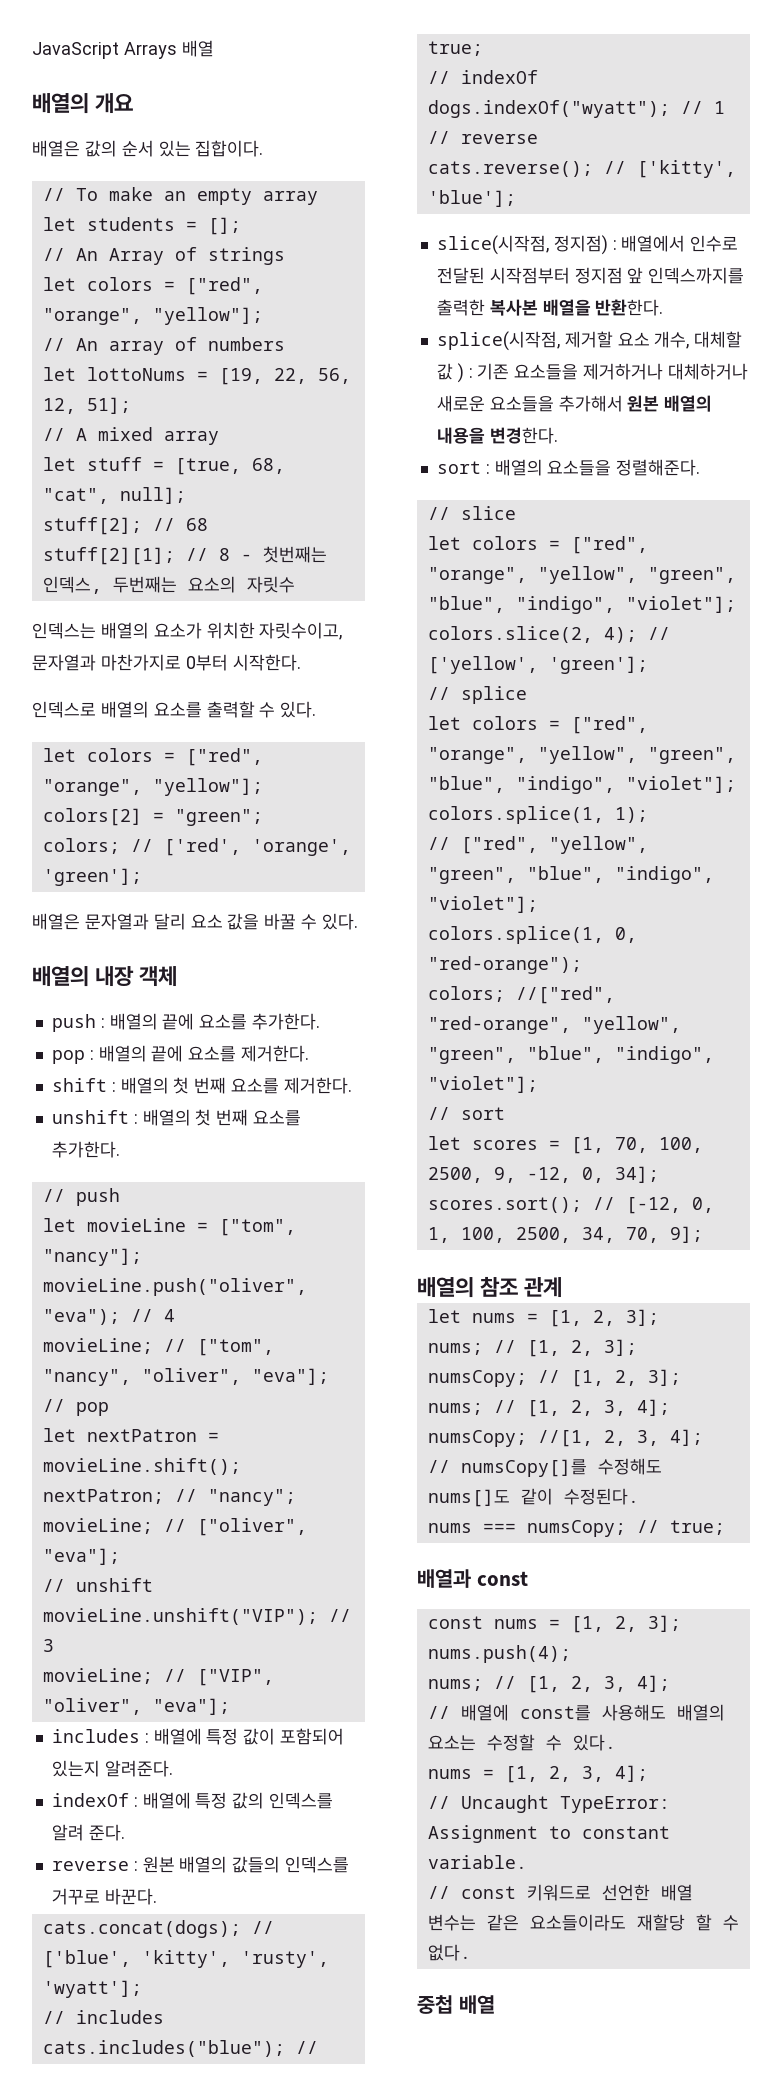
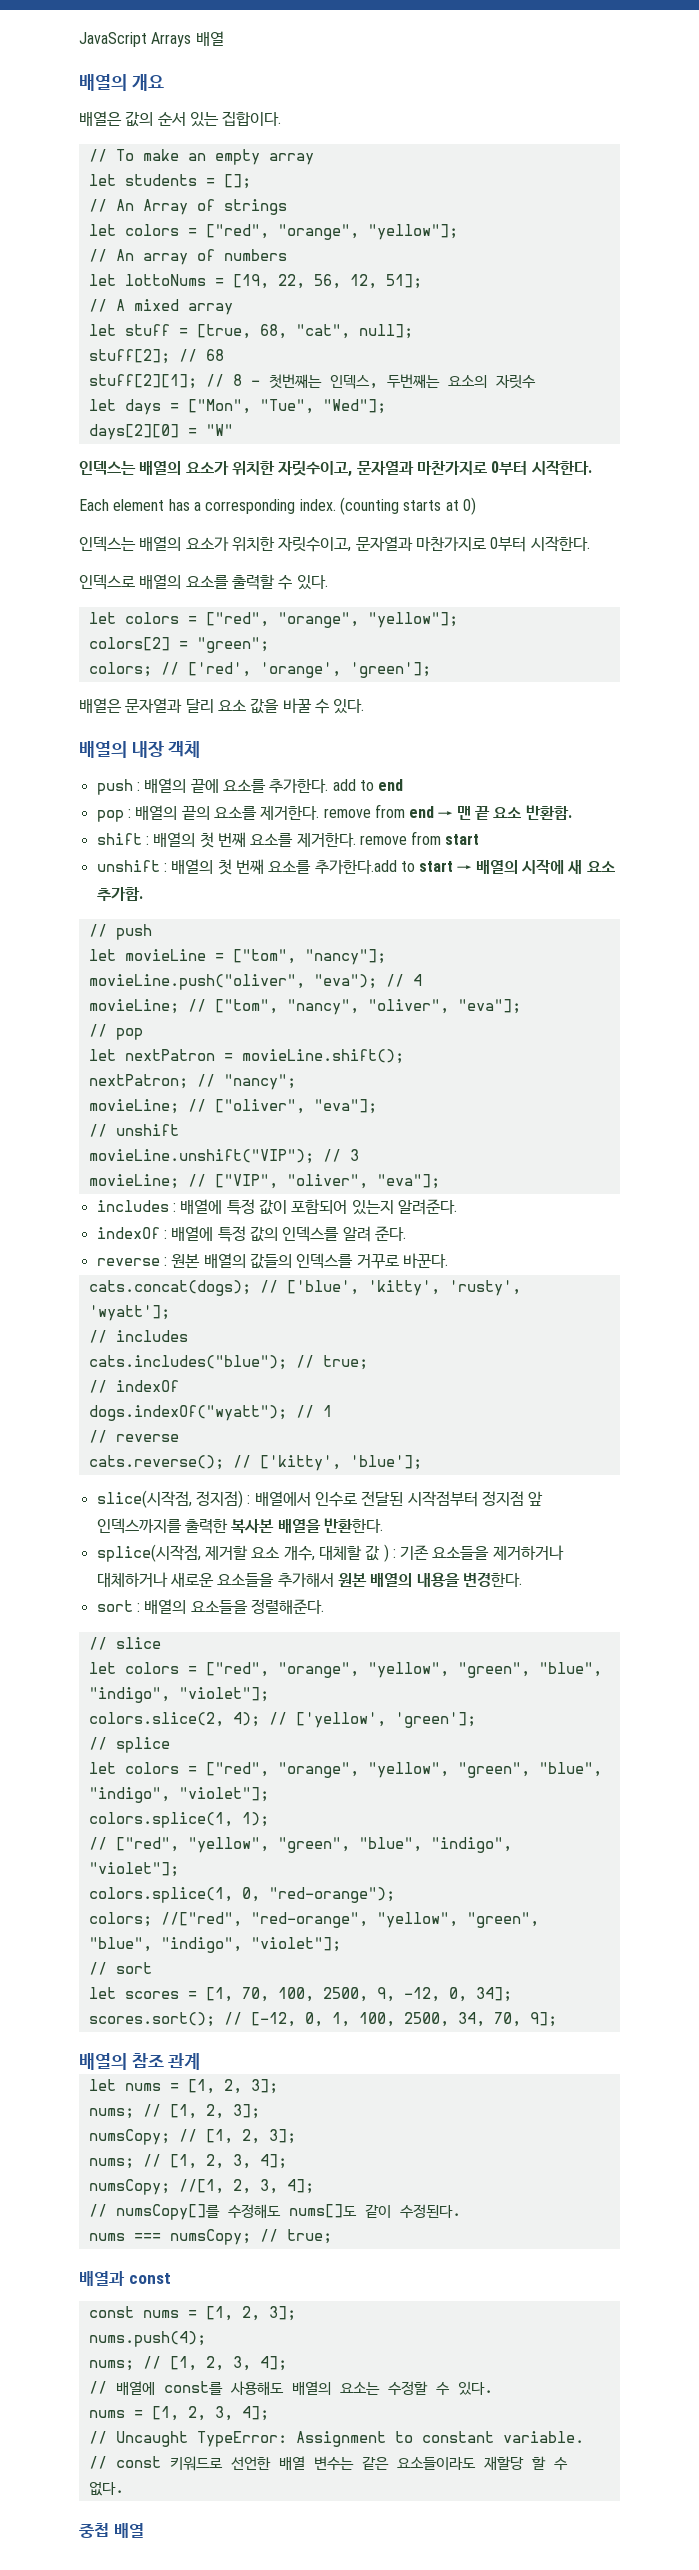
+ let days = ["Mon", "Tue", "Wed"];
+ days[2][0] = "W"
+ 인덱스는 배열의 요소가 위치한 자릿수이고, 문자열과 마찬가지로 0부터 시작한다.
+ Each element has a corresponding index. (counting starts at 0)
- push : 배열의 끝에 요소를 추가한다.
+ push : 배열의 끝에 요소를 추가한다. add to end
- pop : 배열의 끝에 요소를 제거한다.
+ pop : 배열의 끝의 요소를 제거한다. remove from end → 맨 끝 요소 반환함.
- shift : 배열의 첫 번째 요소를 제거한다.
+ shift : 배열의 첫 번째 요소를 제거한다. remove from start
- unshift : 배열의 첫 번째 요소를 추가한다.
+ unshift : 배열의 첫 번째 요소를 추가한다.add to start → 배열의 시작에 새 요소 추가함.

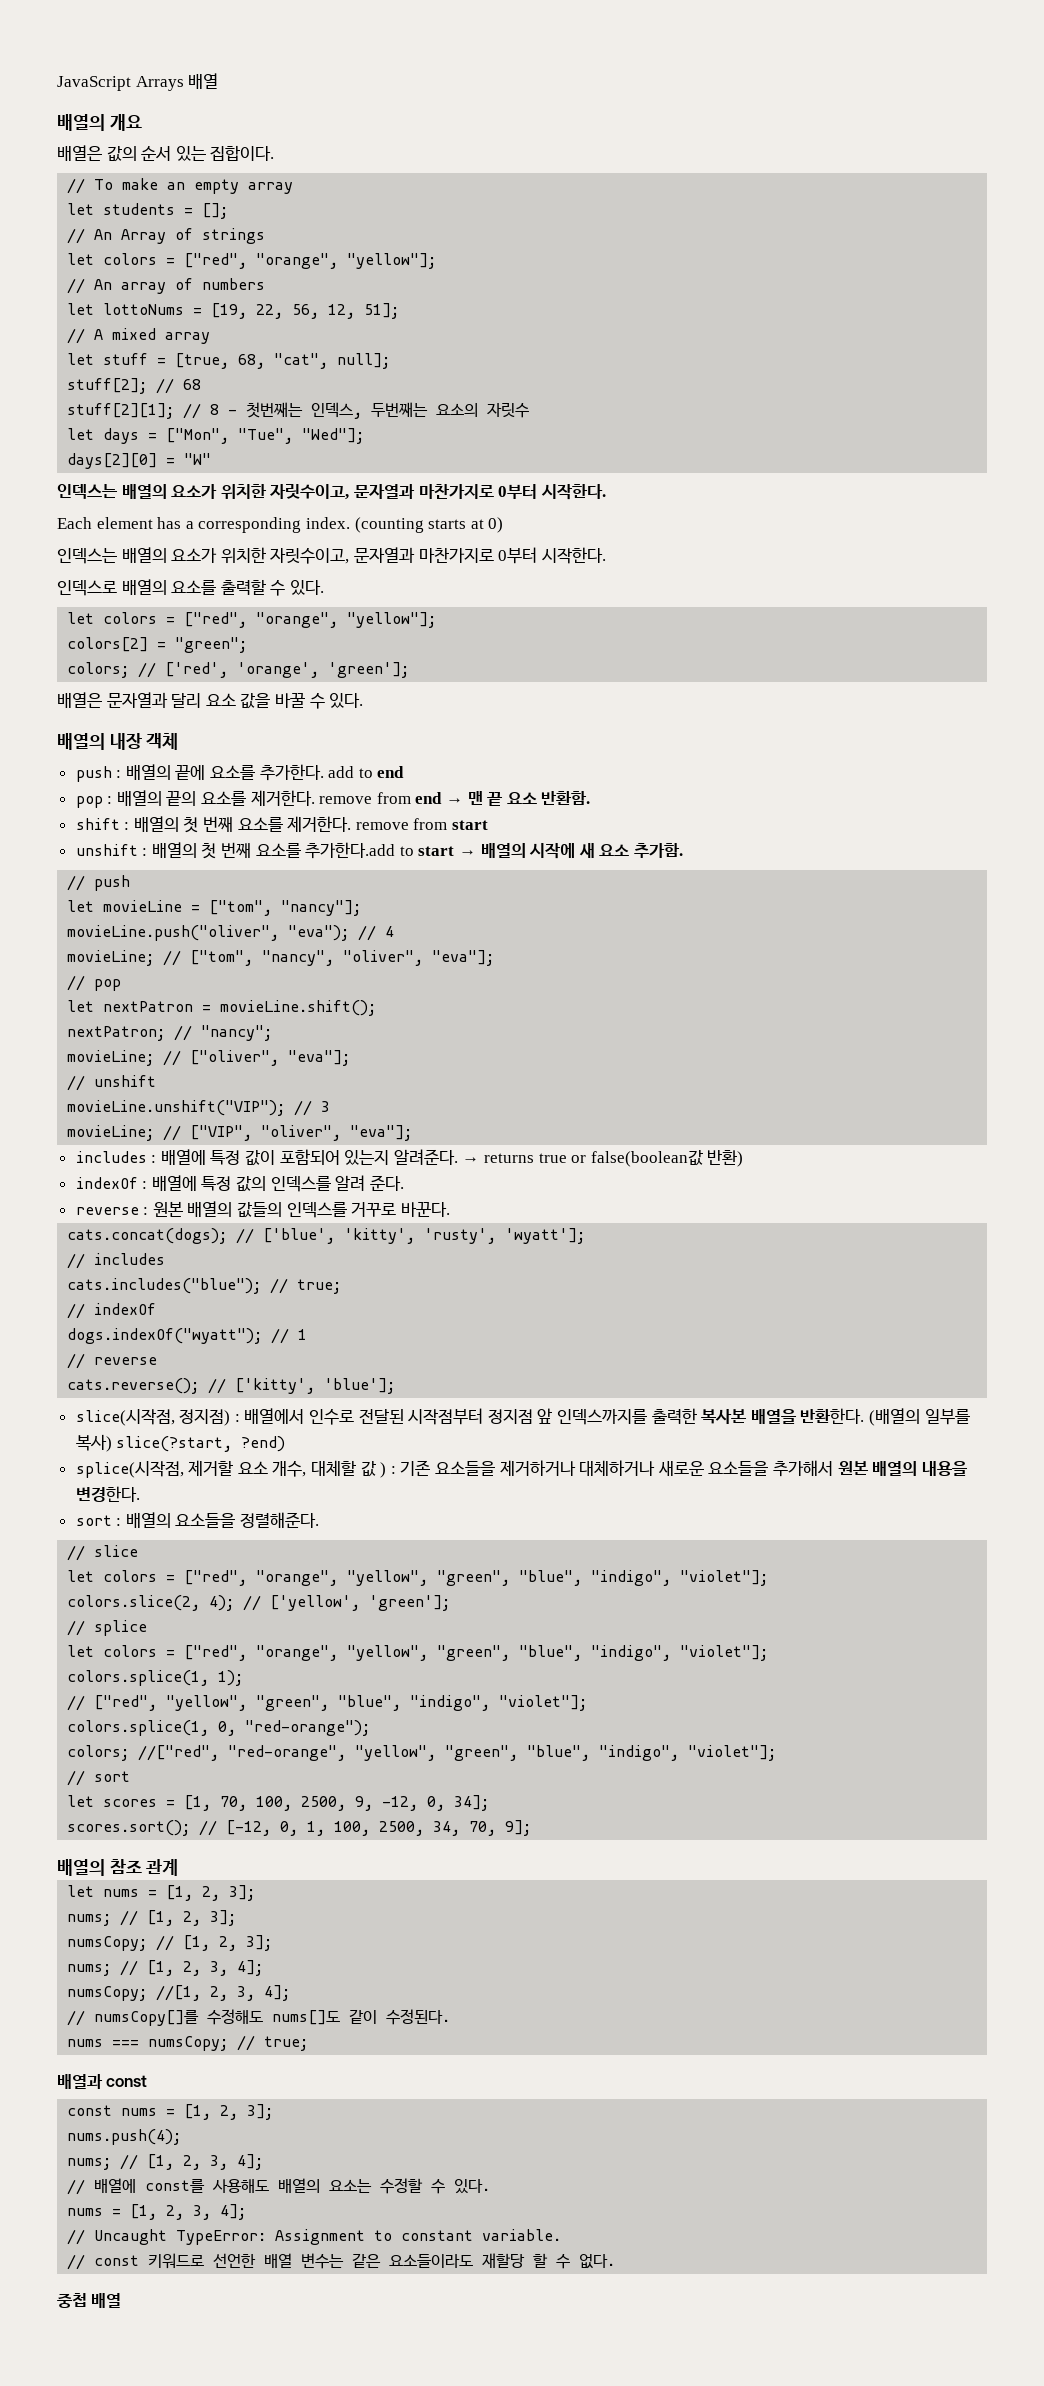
+ → returns true or false(boolean값 반환)
+ (배열의 일부를 복사) slice(?start, ?end)

